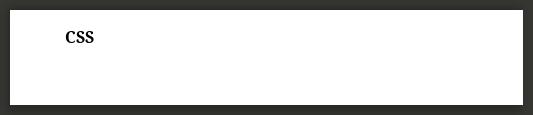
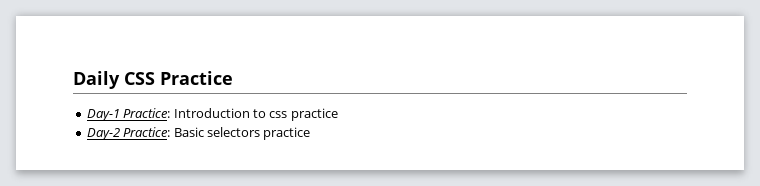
- CSS
+ Daily CSS Practice
+ Day-1 Practice: Introduction to css practice
+ Day-2 Practice: Basic selectors practice

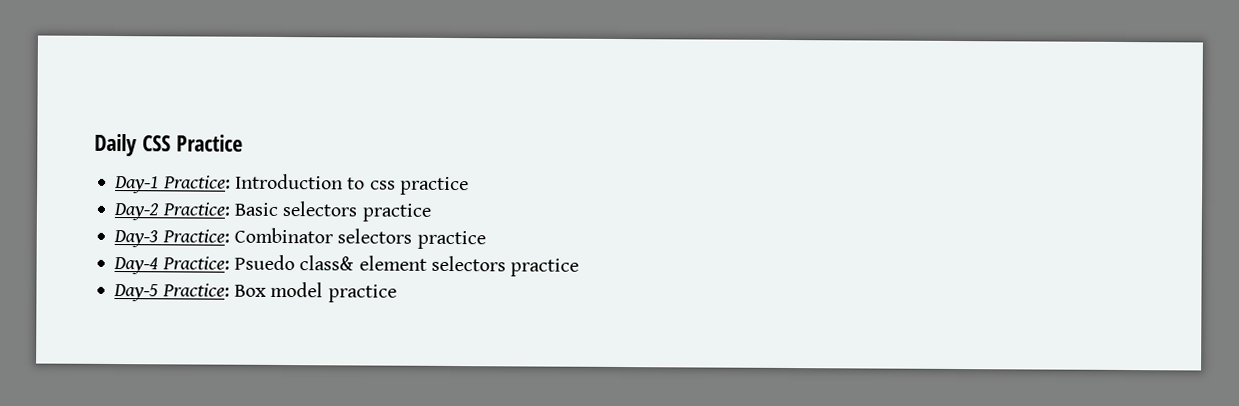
+ Day-3 Practice: Combinator selectors practice
+ Day-4 Practice: Psuedo class& element selectors practice
+ Day-5 Practice: Box model practice

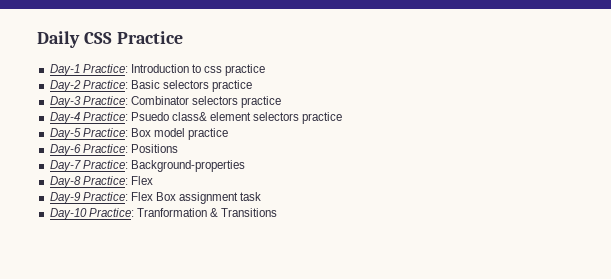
+ Day-6 Practice: Positions
+ Day-7 Practice: Background-properties
+ Day-8 Practice: Flex
+ Day-9 Practice: Flex Box assignment task
+ Day-10 Practice: Tranformation & Transitions

